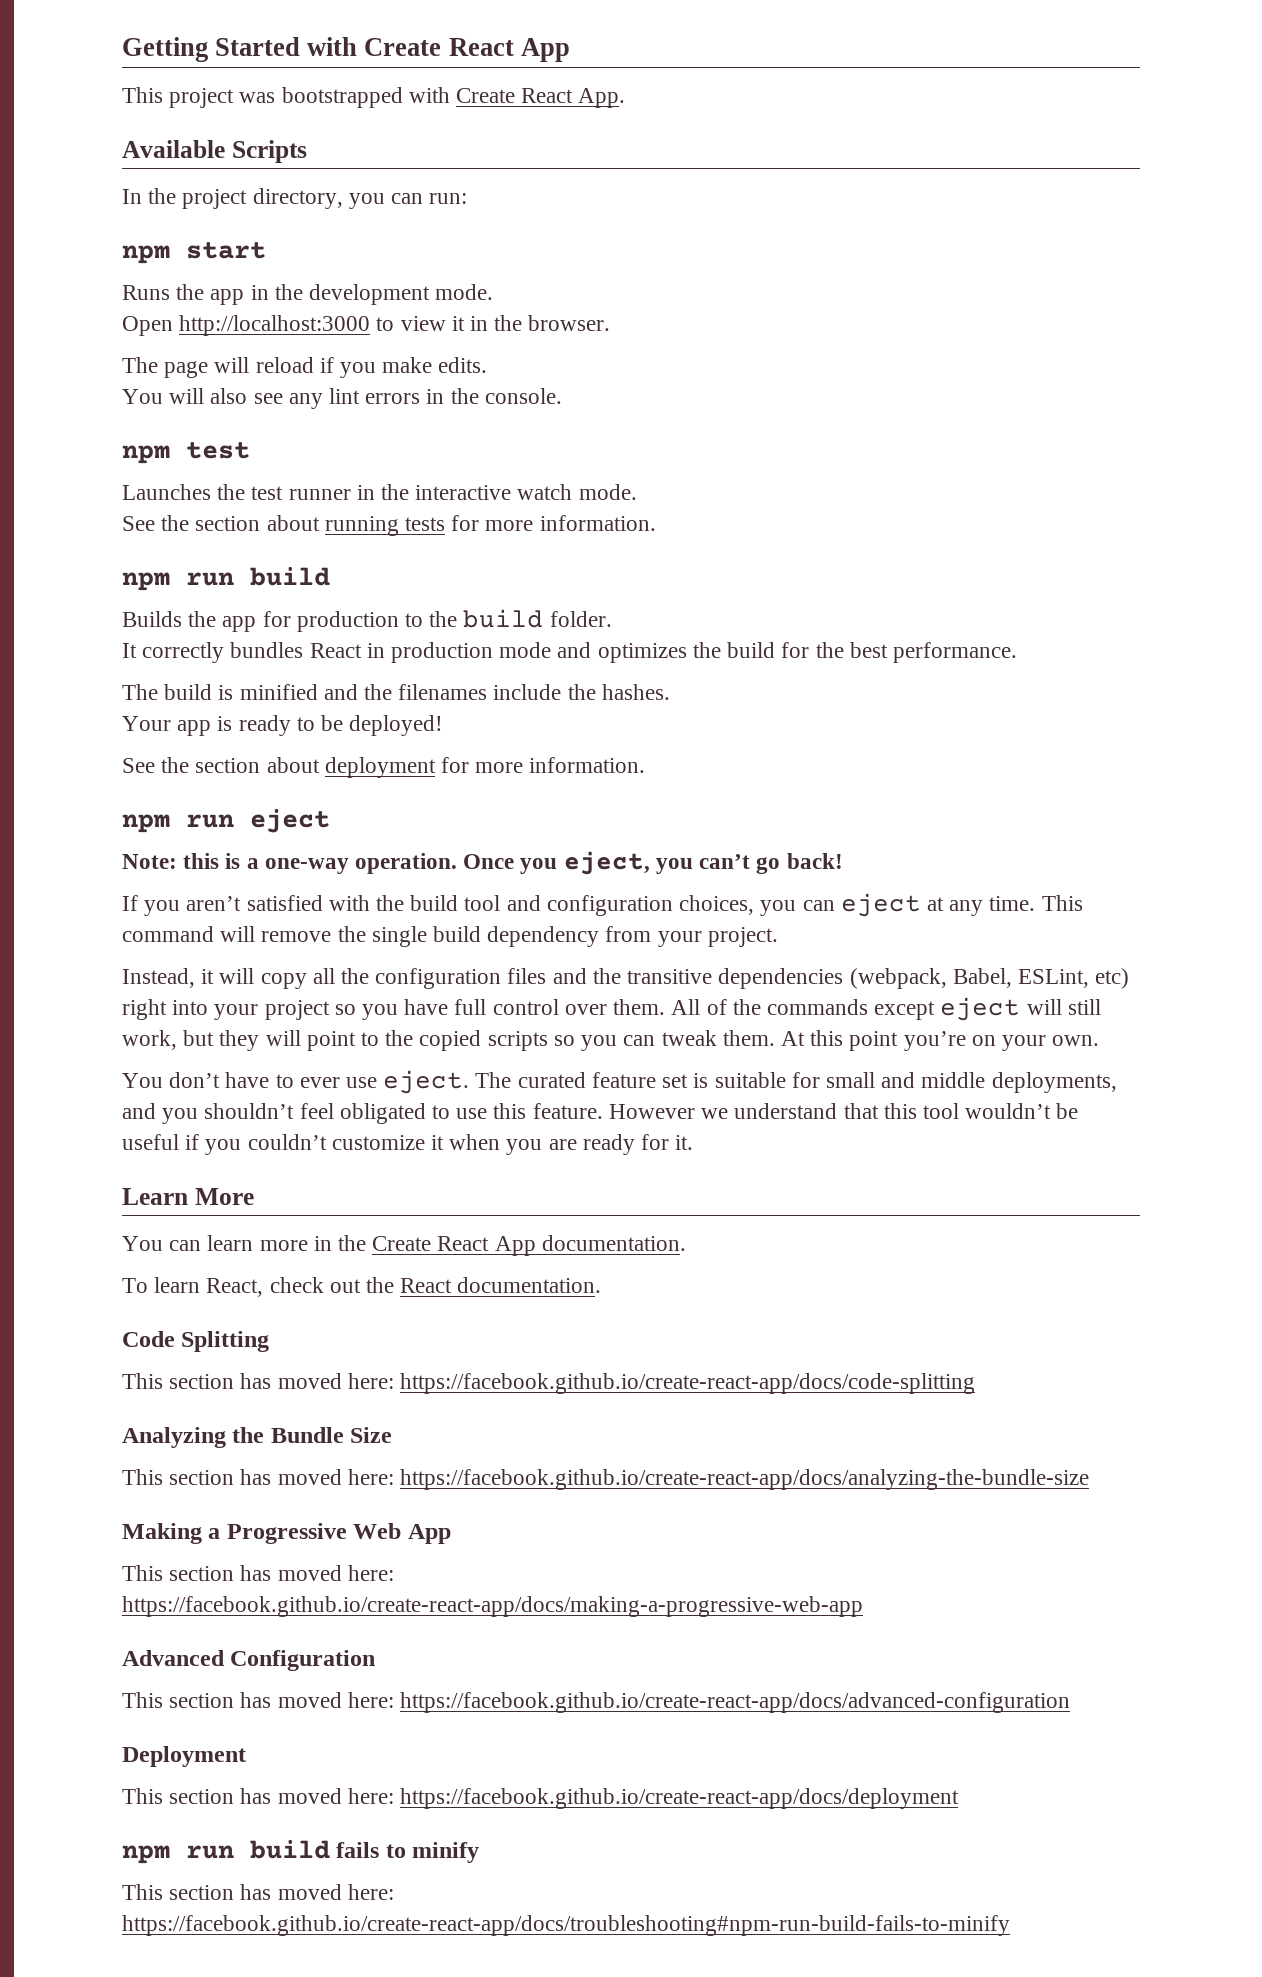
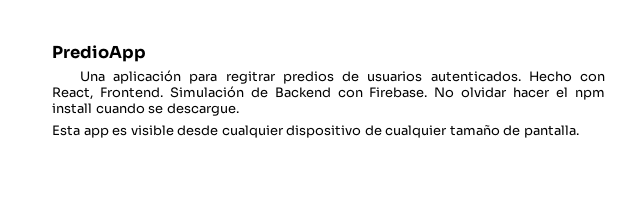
- Getting Started with Create React App
- This project was bootstrapped with Create React App.
- Available Scripts
- In the project directory, you can run:
- npm start
- Runs the app in the development mode.
- Open http://localhost:3000 to view it in the browser.
- The page will reload if you make edits.
- You will also see any lint errors in the console.
- npm test
- Launches the test runner in the interactive watch mode.
- See the section about running tests for more information.
- npm run build
- Builds the app for production to the build folder.
- It correctly bundles React in production mode and optimizes the build for the best performance.
- The build is minified and the filenames include the hashes.
- Your app is ready to be deployed!
- See the section about deployment for more information.
- npm run eject
- Note: this is a one-way operation. Once you eject, you can’t go back!
- If you aren’t satisfied with the build tool and configuration choices, you can eject at any time. This command will remove the single build dependency from your project.
- Instead, it will copy all the configuration files and the transitive dependencies (webpack, Babel, ESLint, etc) right into your project so you have full control over them. All of the commands except eject will still work, but they will point to the copied scripts so you can tweak them. At this point you’re on your own.
- You don’t have to ever use eject. The curated feature set is suitable for small and middle deployments, and you shouldn’t feel obligated to use this feature. However we understand that this tool wouldn’t be useful if you couldn’t customize it when you are ready for it.
- Learn More
- You can learn more in the Create React App documentation.
- To learn React, check out the React documentation.
- Code Splitting
- This section has moved here: https://facebook.github.io/create-react-app/docs/code-splitting
- Analyzing the Bundle Size
- This section has moved here: https://facebook.github.io/create-react-app/docs/analyzing-the-bundle-size
- Making a Progressive Web App
- This section has moved here: https://facebook.github.io/create-react-app/docs/making-a-progressive-web-app
- Advanced Configuration
- This section has moved here: https://facebook.github.io/create-react-app/docs/advanced-configuration
- Deployment
- This section has moved here: https://facebook.github.io/create-react-app/docs/deployment
- npm run build fails to minify
- This section has moved here: https://facebook.github.io/create-react-app/docs/troubleshooting#npm-run-build-fails-to-minify
+ PredioApp
+ Una aplicación para regitrar predios de usuarios autenticados. Hecho con React, Frontend. Simulación de Backend con Firebase. No olvidar hacer el npm install cuando se descargue.
+ Esta app es visible desde cualquier dispositivo de cualquier tamaño de pantalla.

